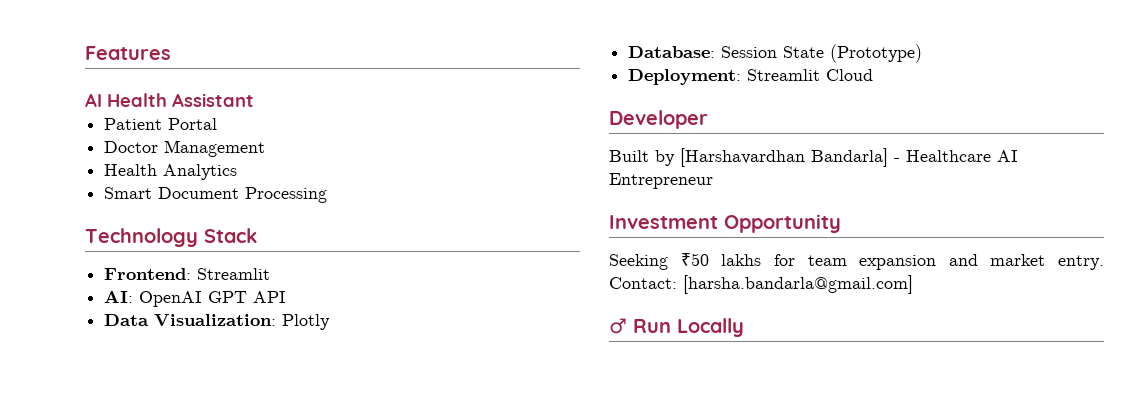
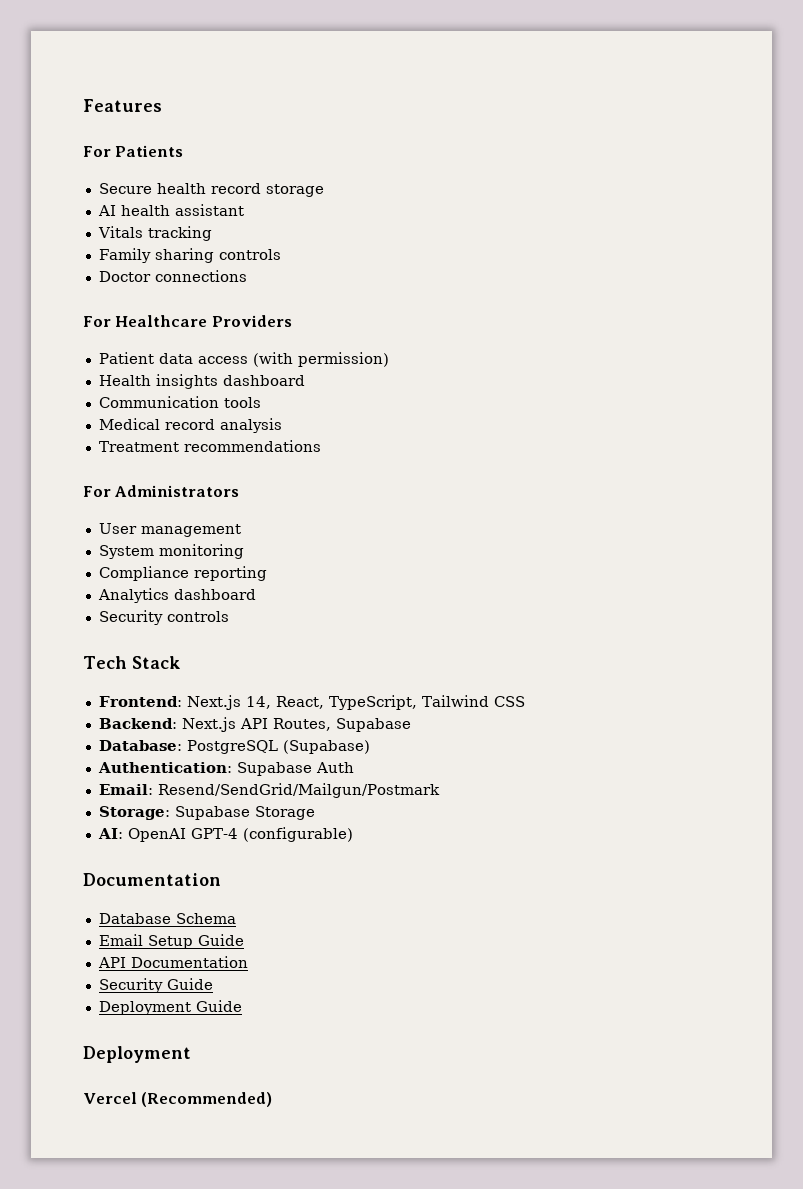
- AI Health Assistant
- Patient Portal
- Doctor Management
- Health Analytics
- Smart Document Processing
- Technology Stack
- Frontend: Streamlit
- AI: OpenAI GPT API
- Data Visualization: Plotly
- Database: Session State (Prototype)
- Deployment: Streamlit Cloud
- Developer
- Built by [Harshavardhan Bandarla] - Healthcare AI Entrepreneur
- Investment Opportunity
- Seeking ₹50 lakhs for team expansion and market entry. Contact: [harsha.bandarla@gmail.com]
- ♂ Run Locally
+ For Patients
+ Secure health record storage
+ AI health assistant
+ Vitals tracking
+ Family sharing controls
+ Doctor connections
+ For Healthcare Providers
+ Patient data access (with permission)
+ Health insights dashboard
+ Communication tools
+ Medical record analysis
+ Treatment recommendations
+ For Administrators
+ User management
+ System monitoring
+ Compliance reporting
+ Analytics dashboard
+ Security controls
+ Tech Stack
+ Frontend: Next.js 14, React, TypeScript, Tailwind CSS
+ Backend: Next.js API Routes, Supabase
+ Database: PostgreSQL (Supabase)
+ Authentication: Supabase Auth
+ Email: Resend/SendGrid/Mailgun/Postmark
+ Storage: Supabase Storage
+ AI: OpenAI GPT-4 (configurable)
+ Documentation
+ Database Schema
+ Email Setup Guide
+ API Documentation
+ Security Guide
+ Deployment Guide
+ Deployment
+ Vercel (Recommended)

